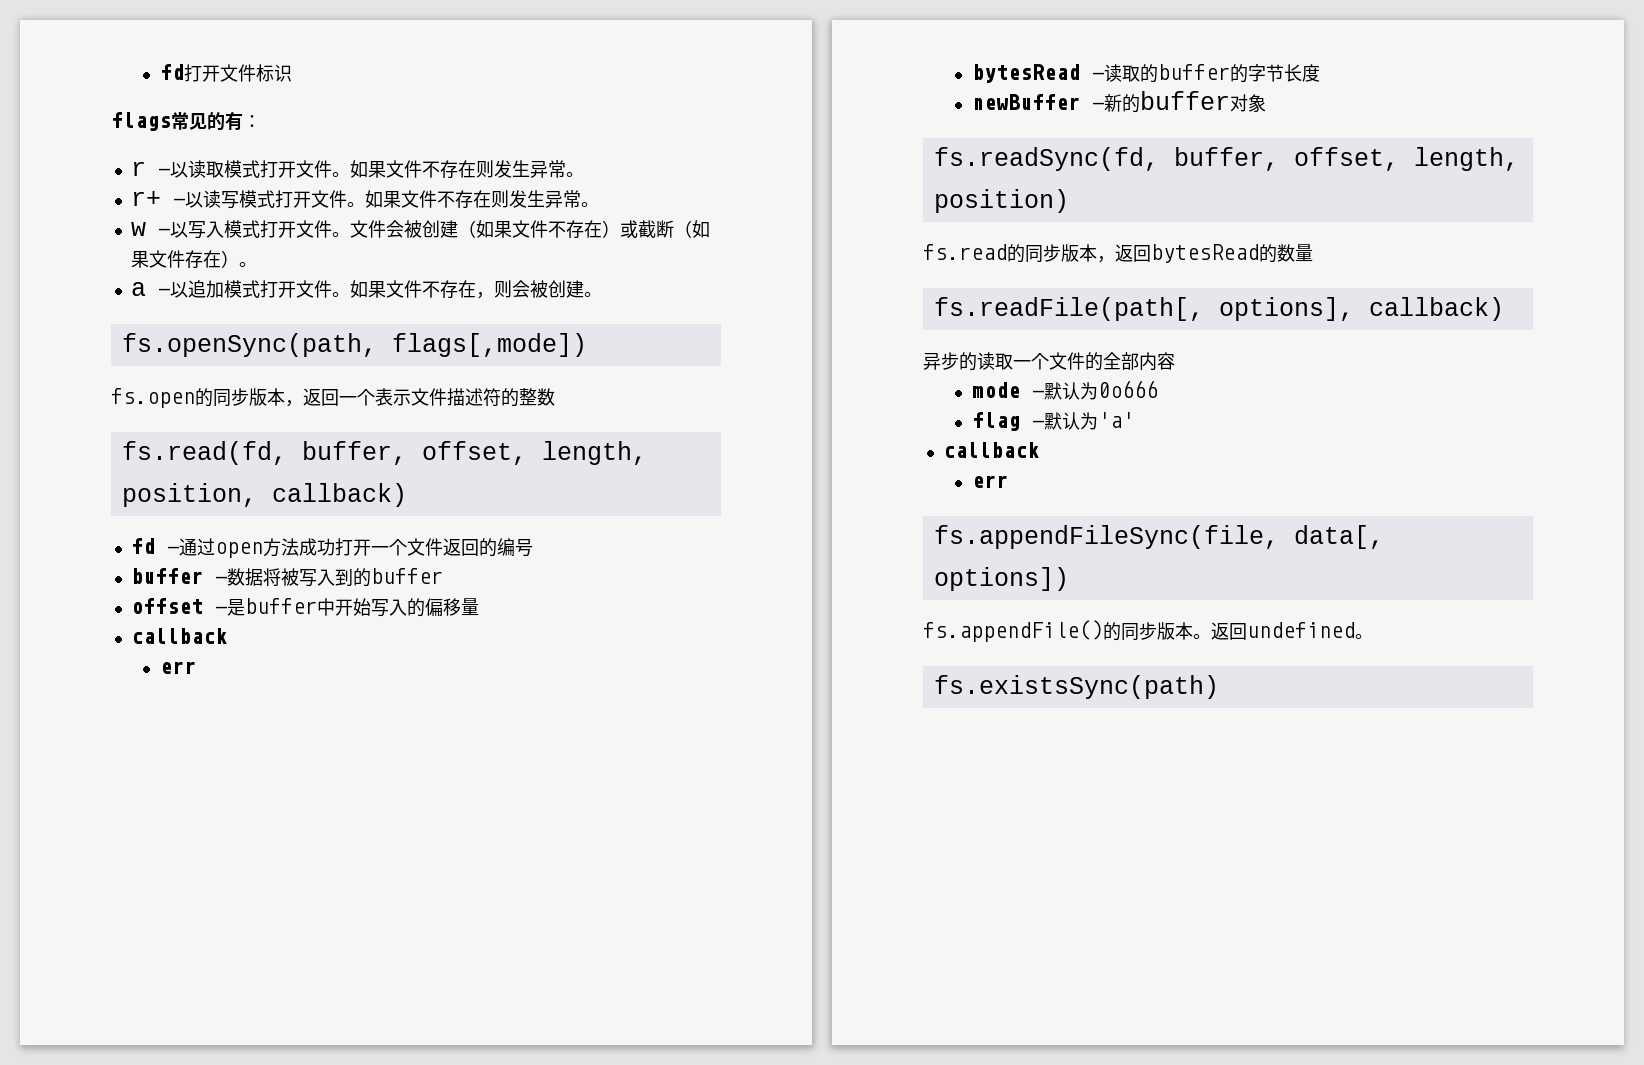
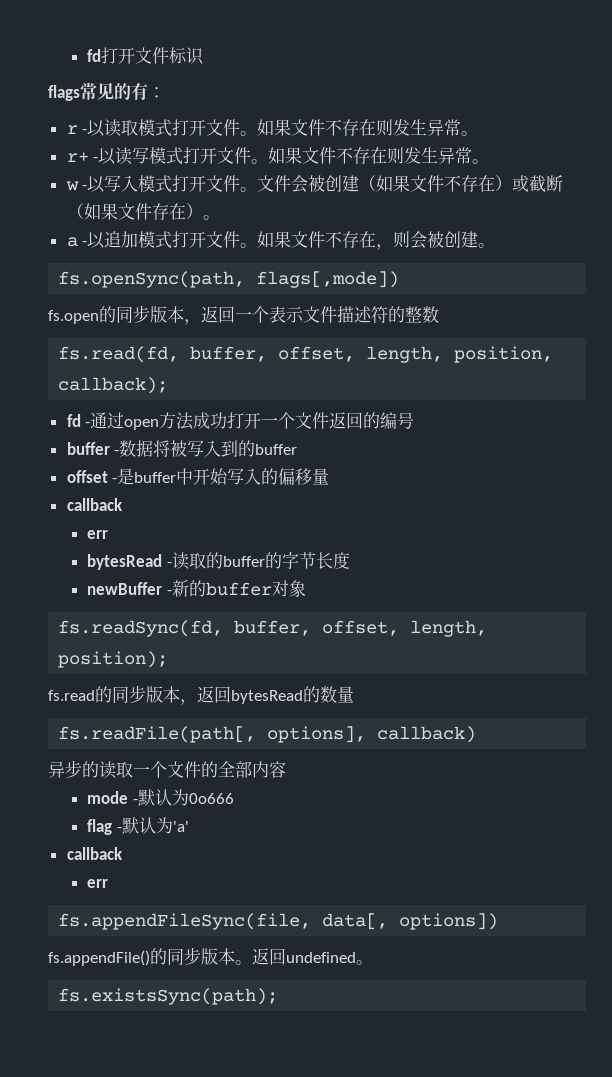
- fs.read(fd, buffer, offset, length, position, callback)
+ fs.read(fd, buffer, offset, length, position, callback);
- fs.readSync(fd, buffer, offset, length, position)
+ fs.readSync(fd, buffer, offset, length, position);
- fs.existsSync(path)
+ fs.existsSync(path);

